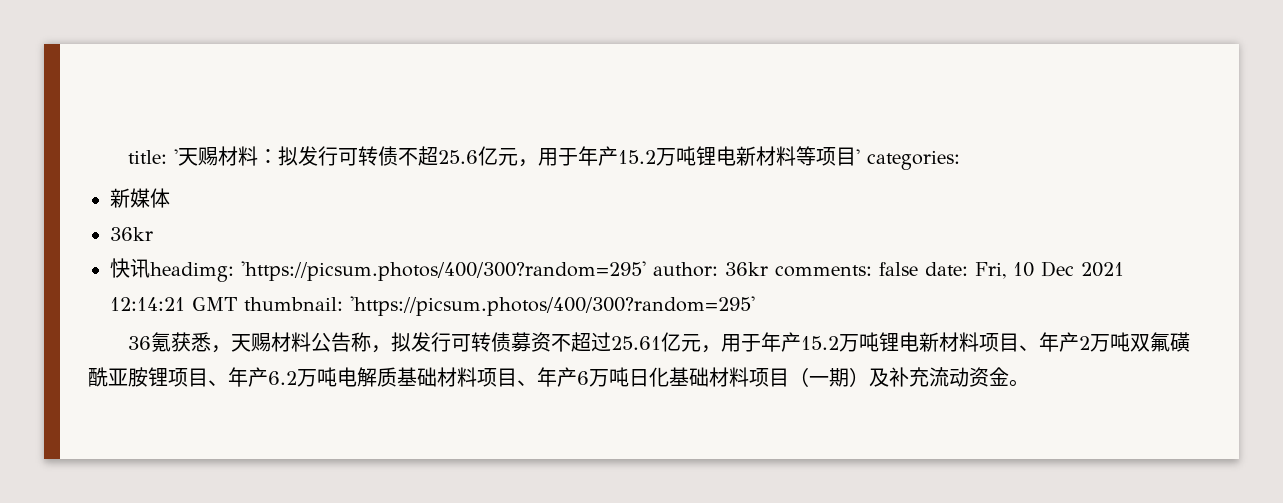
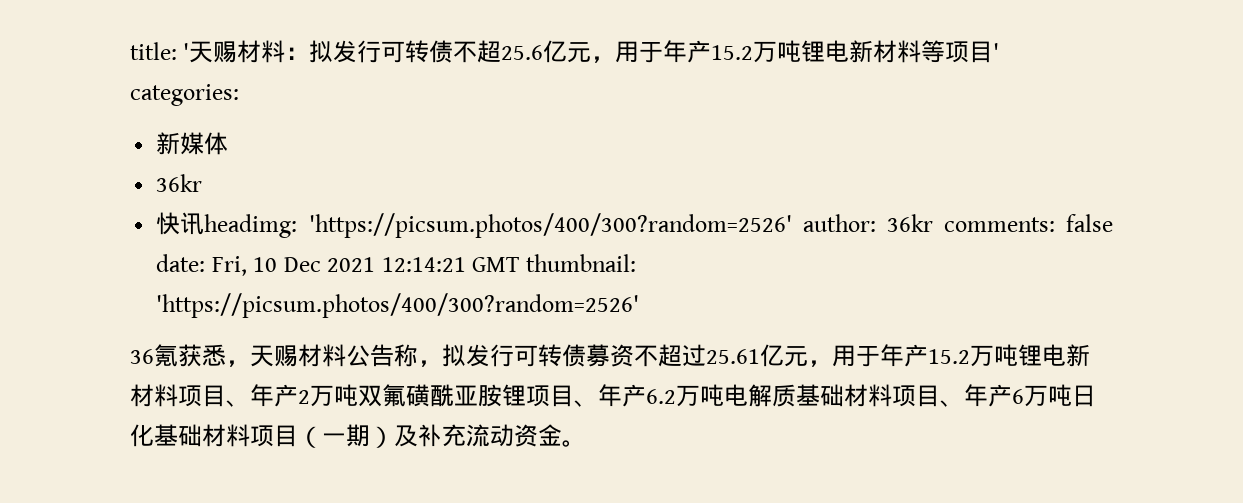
- 快讯headimg: 'https://picsum.photos/400/300?random=295' author: 36kr comments: false date: Fri, 10 Dec 2021 12:14:21 GMT thumbnail: 'https://picsum.photos/400/300?random=295'
+ 快讯headimg: 'https://picsum.photos/400/300?random=2526' author: 36kr comments: false date: Fri, 10 Dec 2021 12:14:21 GMT thumbnail: 'https://picsum.photos/400/300?random=2526'

